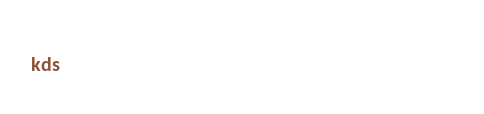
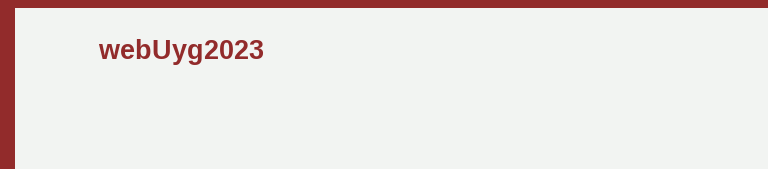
- kds
+ webUyg2023

